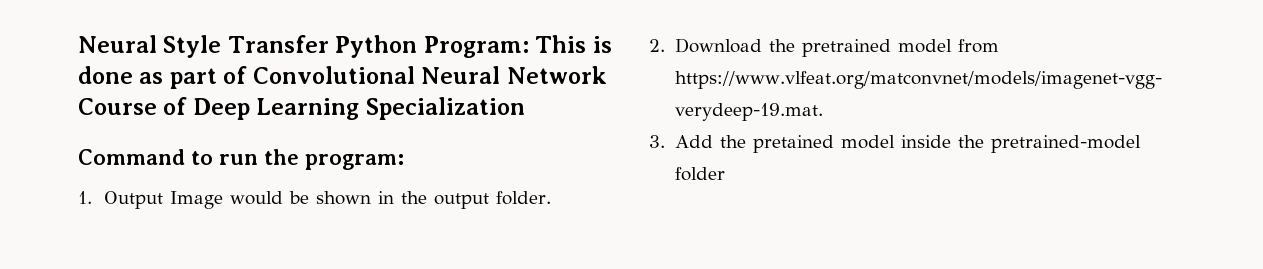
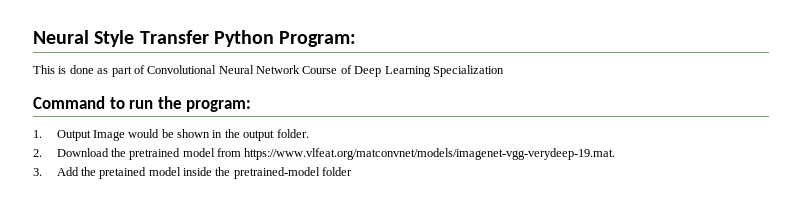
- Neural Style Transfer Python Program: This is done as part of Convolutional Neural Network Course of Deep Learning Specialization
+ Neural Style Transfer Python Program:
+ This is done as part of Convolutional Neural Network Course of Deep Learning Specialization

